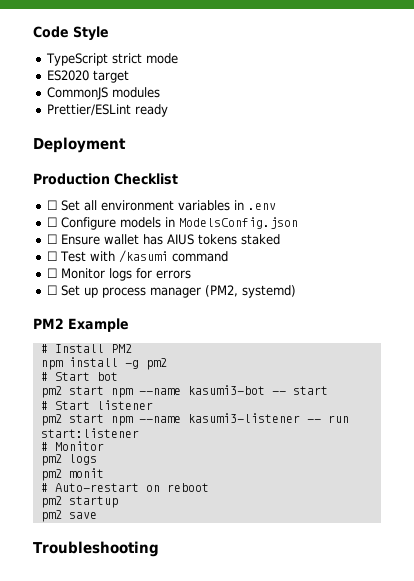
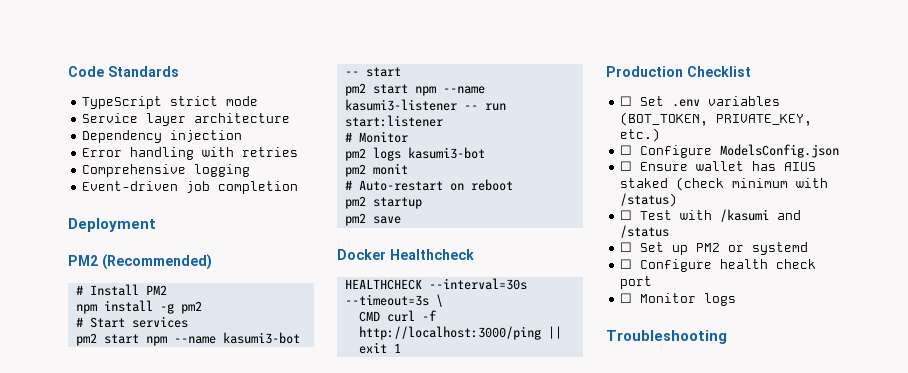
- Code Style
+ Code Standards
- ES2020 target
- CommonJS modules
- Prettier/ESLint ready
+ Service layer architecture
+ Dependency injection
+ Error handling with retries
+ Comprehensive logging
+ Event-driven job completion
  Deployment
- Production Checklist
- ☐ Set all environment variables in .env
- ☐ Configure models in ModelsConfig.json
- ☐ Ensure wallet has AIUS tokens staked
- ☐ Test with /kasumi command
- ☐ Monitor logs for errors
- ☐ Set up process manager (PM2, systemd)
- PM2 Example
+ PM2 (Recommended)
- # Start bot
+ # Start services
- # Start listener
- pm2 logs
+ pm2 logs kasumi3-bot
+ Docker Healthcheck
+ HEALTHCHECK --interval=30s --timeout=3s \
+ CMD curl -f http://localhost:3000/ping || exit 1
+ Production Checklist
+ ☐ Set .env variables (BOT_TOKEN, PRIVATE_KEY, etc.)
+ ☐ Configure ModelsConfig.json
+ ☐ Ensure wallet has AIUS staked (check minimum with /status)
+ ☐ Test with /kasumi and /status
+ ☐ Set up PM2 or systemd
+ ☐ Configure health check port
+ ☐ Monitor logs

